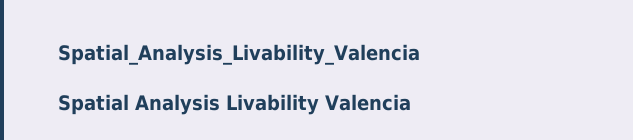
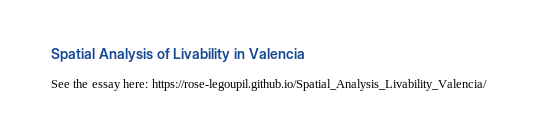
- Spatial_Analysis_Livability_Valencia
- Spatial Analysis Livability Valencia
+ Spatial Analysis of Livability in Valencia
+ See the essay here: https://rose-legoupil.github.io/Spatial_Analysis_Livability_Valencia/

